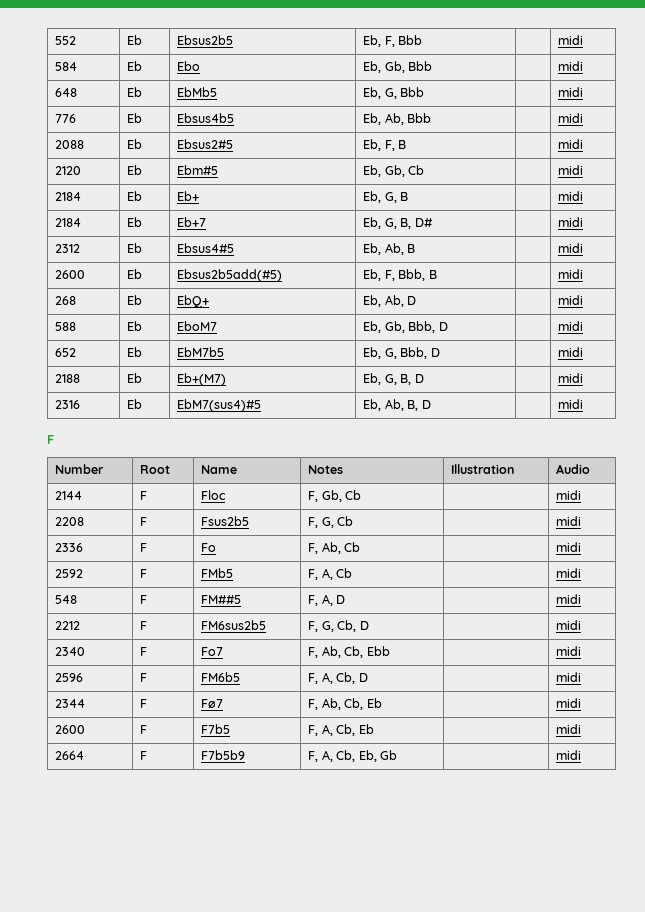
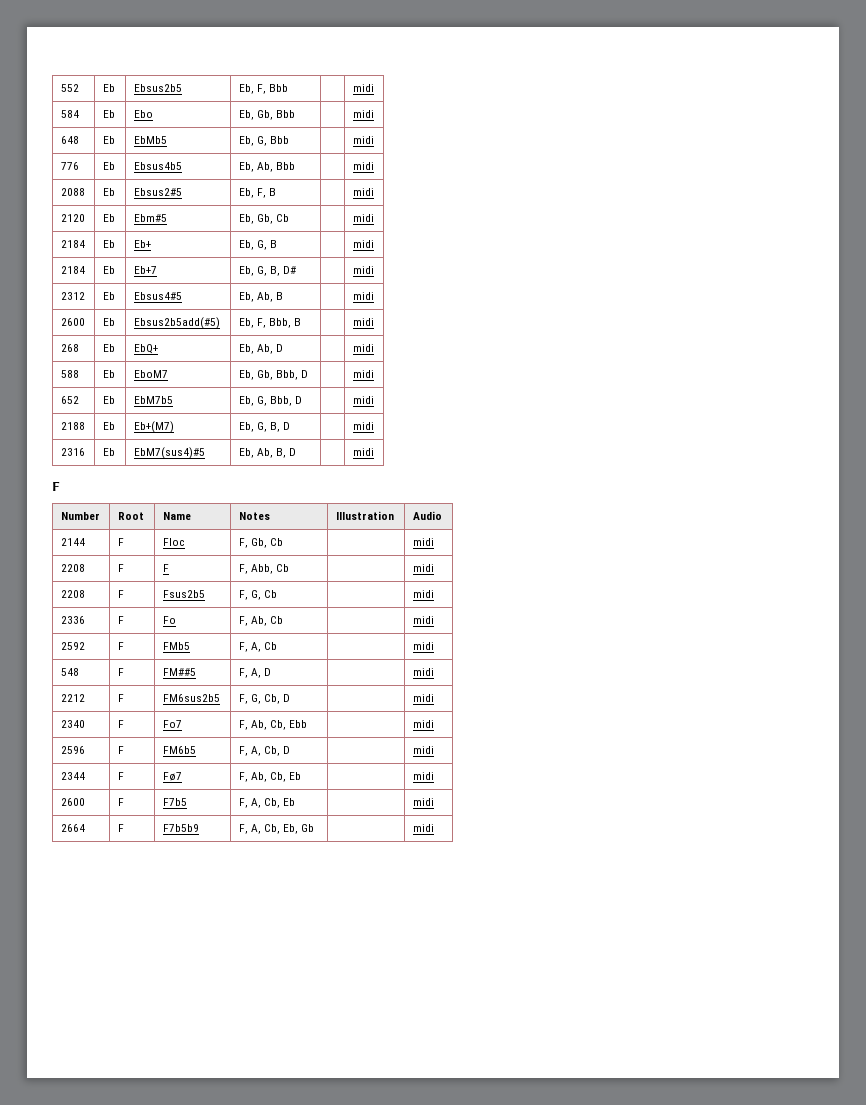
+ 2208 | F | F | F, Abb, Cb | | midi

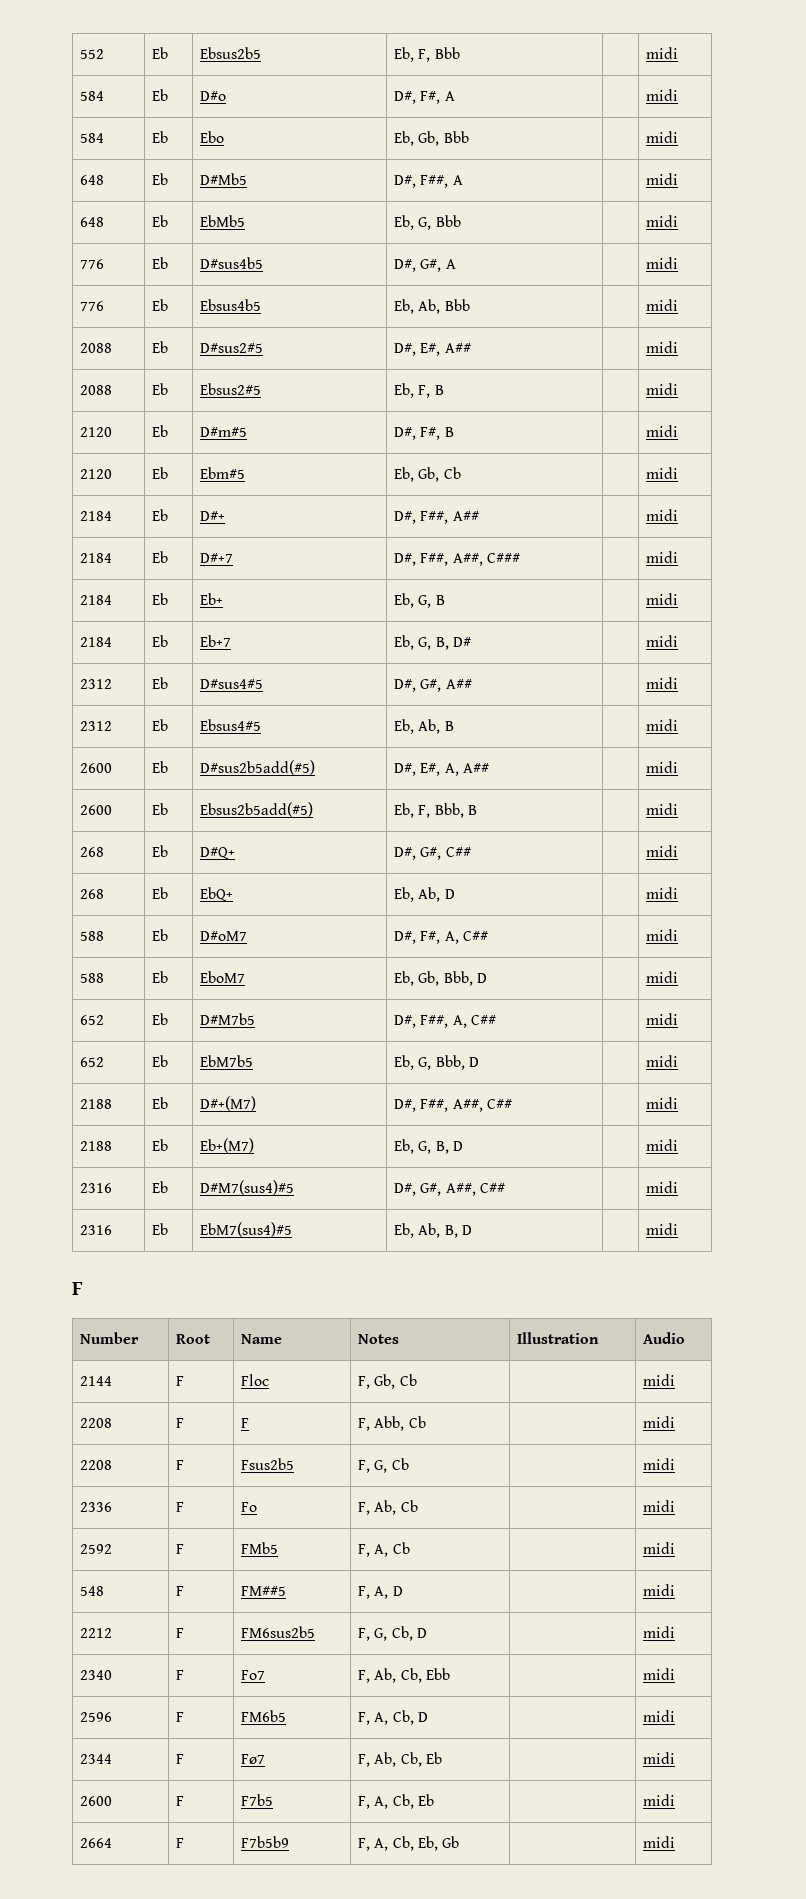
+ 584 | Eb | D#o | D#, F#, A | | midi
+ 648 | Eb | D#Mb5 | D#, F##, A | | midi
+ 776 | Eb | D#sus4b5 | D#, G#, A | | midi
+ 2088 | Eb | D#sus2#5 | D#, E#, A## | | midi
+ 2120 | Eb | D#m#5 | D#, F#, B | | midi
+ 2184 | Eb | D#+ | D#, F##, A## | | midi
+ 2184 | Eb | D#+7 | D#, F##, A##, C### | | midi
+ 2312 | Eb | D#sus4#5 | D#, G#, A## | | midi
+ 2600 | Eb | D#sus2b5add(#5) | D#, E#, A, A## | | midi
+ 268 | Eb | D#Q+ | D#, G#, C## | | midi
+ 588 | Eb | D#oM7 | D#, F#, A, C## | | midi
+ 652 | Eb | D#M7b5 | D#, F##, A, C## | | midi
+ 2188 | Eb | D#+(M7) | D#, F##, A##, C## | | midi
+ 2316 | Eb | D#M7(sus4)#5 | D#, G#, A##, C## | | midi

